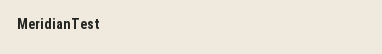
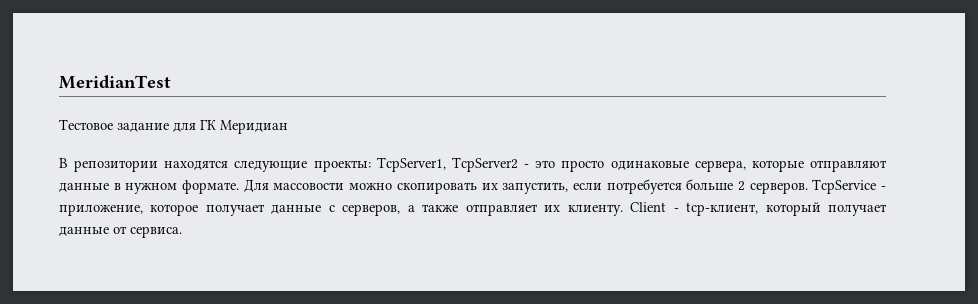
+ Тестовое задание для ГК Меридиан
+ В репозитории находятся следующие проекты: TcpServer1, TcpServer2 - это просто одинаковые сервера, которые отправляют данные в нужном формате. Для массовости можно скопировать их запустить, если потребуется больше 2 серверов. TcpService - приложение, которое получает данные с серверов, а также отправляет их клиенту. Client - tcp-клиент, который получает данные от сервиса.

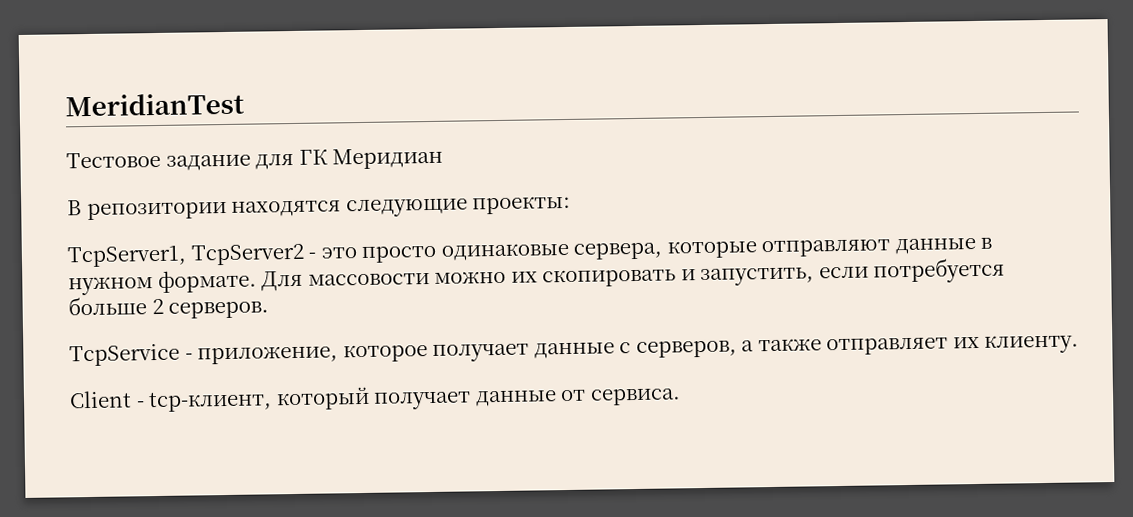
- В репозитории находятся следующие проекты: TcpServer1, TcpServer2 - это просто одинаковые сервера, которые отправляют данные в нужном формате.
+ В репозитории находятся следующие проекты:
+ TcpServer1, TcpServer2 - это просто одинаковые сервера, которые отправляют данные в нужном формате.
- Для массовости можно скопировать их запустить, если потребуется больше 2 серверов. TcpService - приложение, которое получает данные с серверов, а также отправляет их клиенту. Client - tcp-клиент, который получает данные от сервиса.
+ Для массовости можно их скопировать и запустить, если потребуется больше 2 серверов.
+ TcpService - приложение, которое получает данные с серверов, а также отправляет их клиенту.
+ Client - tcp-клиент, который получает данные от сервиса.

